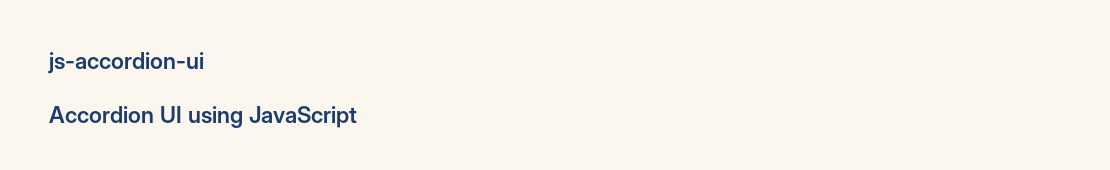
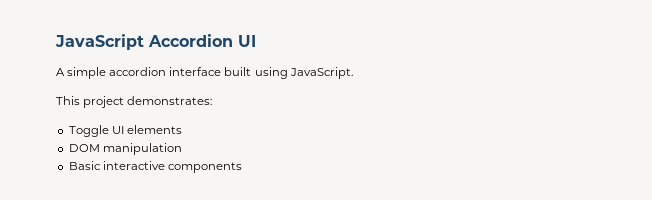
- js-accordion-ui
- Accordion UI using JavaScript
+ JavaScript Accordion UI
+ A simple accordion interface built using JavaScript.
+ This project demonstrates:
+ Toggle UI elements
+ DOM manipulation
+ Basic interactive components

